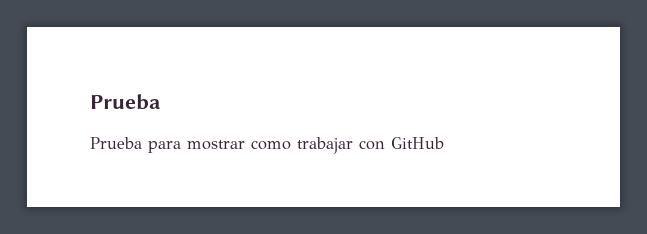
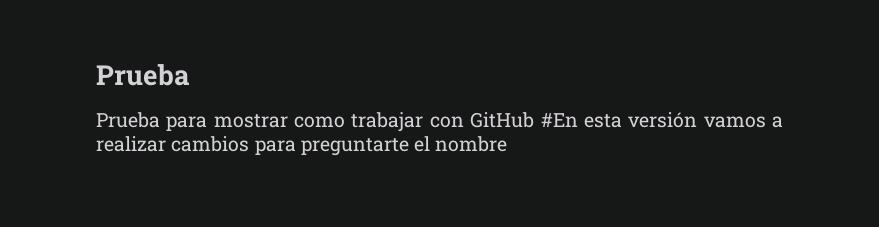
- Prueba para mostrar como trabajar con GitHub
+ Prueba para mostrar como trabajar con GitHub #En esta versión vamos a realizar cambios para preguntarte el nombre

